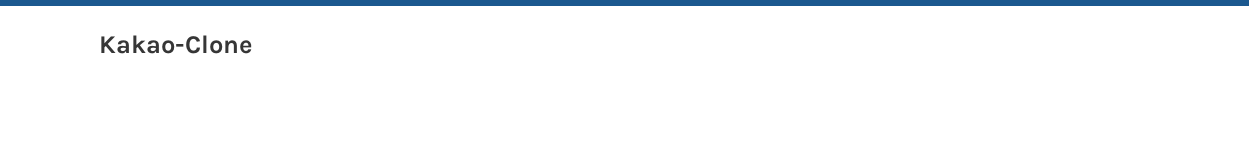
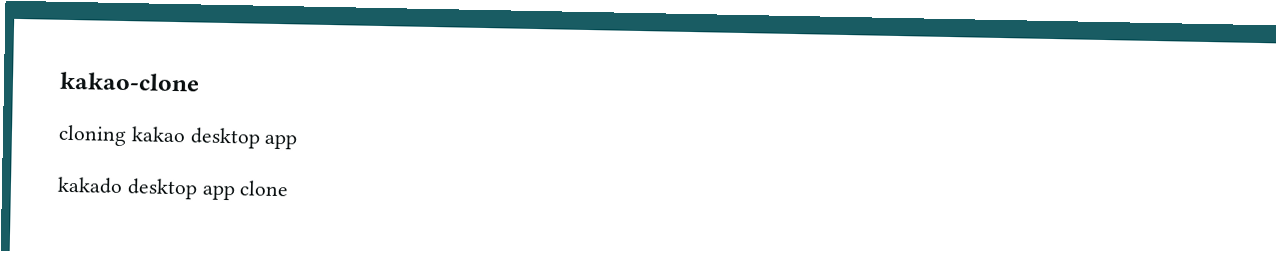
- Kakao-Clone
+ kakao-clone
+ cloning kakao desktop app
+ kakado desktop app clone

